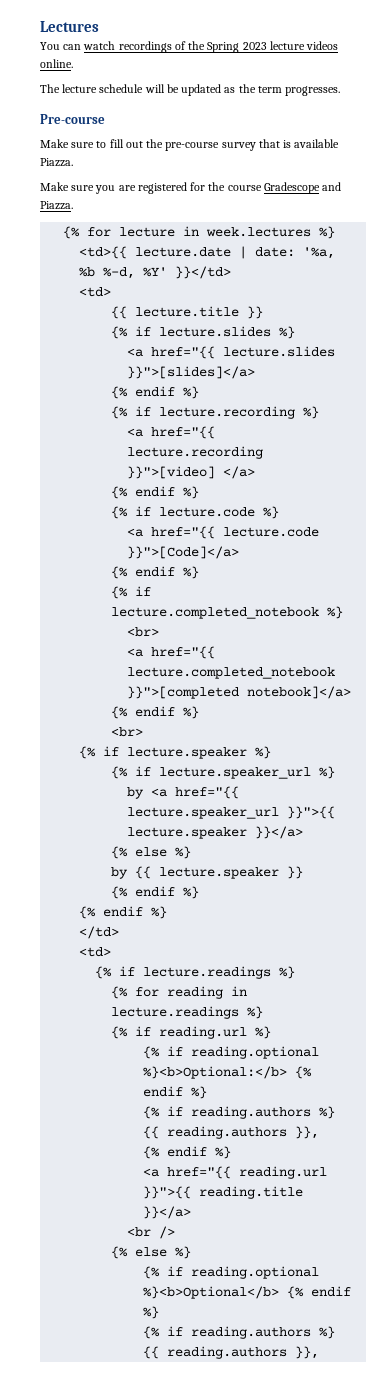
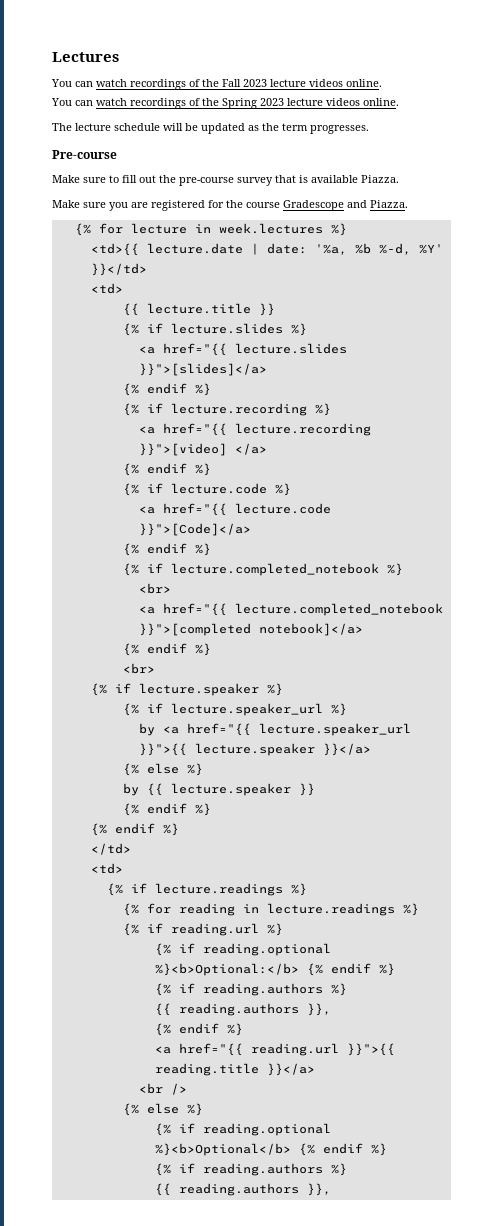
+ You can watch recordings of the Fall 2023 lecture videos online.

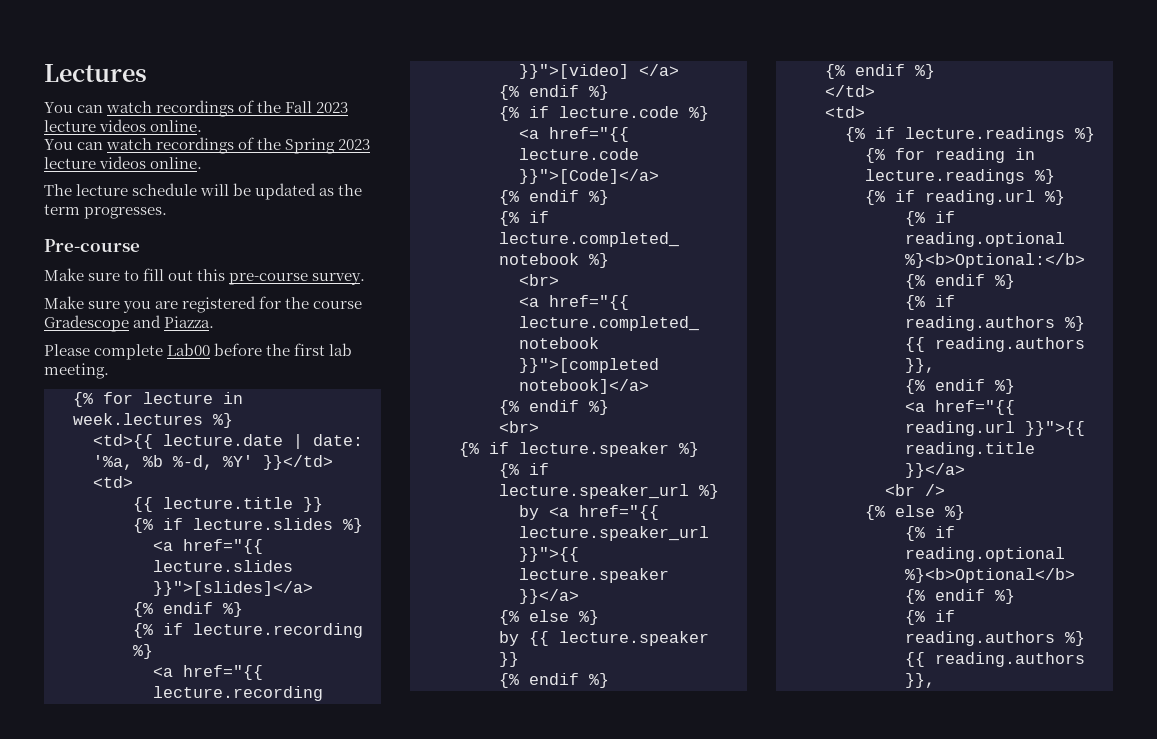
- Make sure to fill out the pre-course survey that is available Piazza.
+ Make sure to fill out this pre-course survey.
+ Please complete Lab00 before the first lab meeting.

